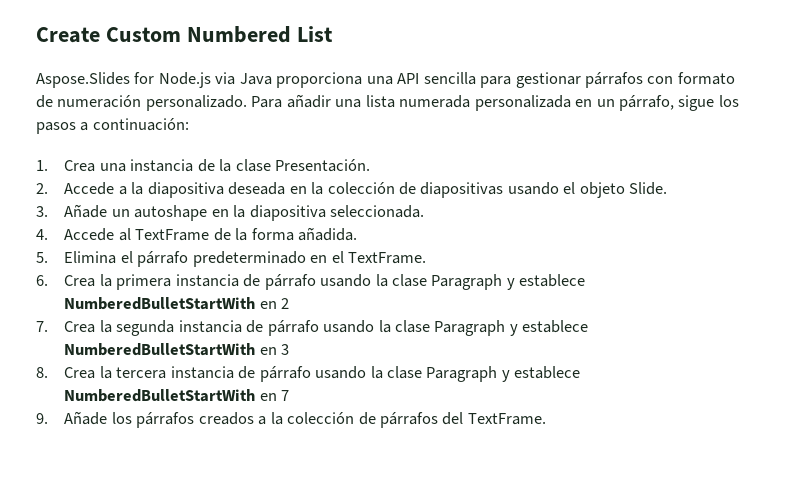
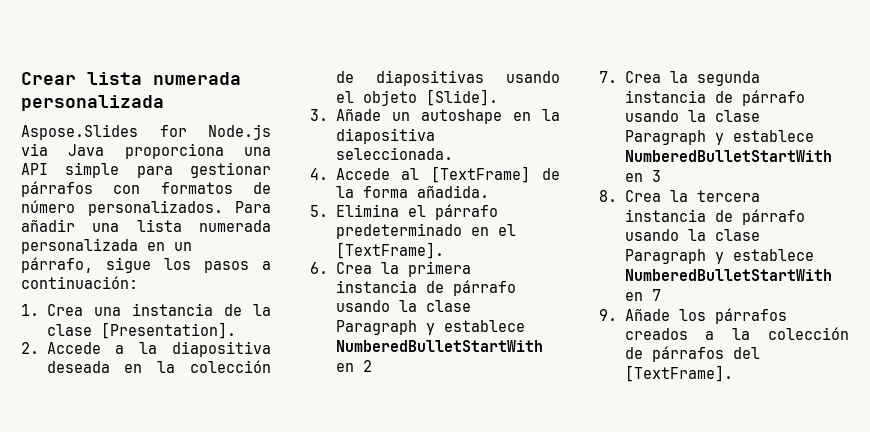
- Create Custom Numbered List
+ Crear lista numerada personalizada
- Aspose.Slides for Node.js via Java proporciona una API sencilla para gestionar párrafos con formato de numeración personalizado.
+ Aspose.Slides for Node.js via Java proporciona una API simple para gestionar párrafos con formatos de número personalizados.
- 1. Crea una instancia de la clase Presentación.
+ 1. Crea una instancia de la clase [Presentation].
- 2. Accede a la diapositiva deseada en la colección de diapositivas usando el objeto Slide.
+ 2. Accede a la diapositiva deseada en la colección de diapositivas usando el objeto [Slide].
- 4. Accede al TextFrame de la forma añadida.
+ 4. Accede al [TextFrame] de la forma añadida.
- 5. Elimina el párrafo predeterminado en el TextFrame.
+ 5. Elimina el párrafo predeterminado en el [TextFrame].
- 9. Añade los párrafos creados a la colección de párrafos del TextFrame.
+ 9. Añade los párrafos creados a la colección de párrafos del [TextFrame].

